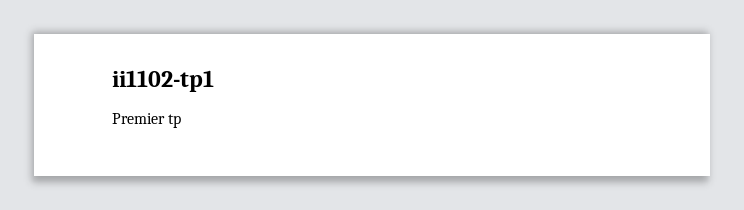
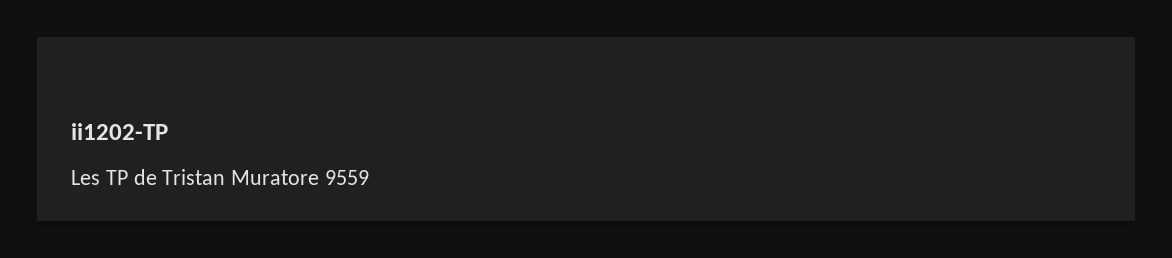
- ii1102-tp1
- Premier tp
+ ii1202-TP
+ Les TP de Tristan Muratore 9559

